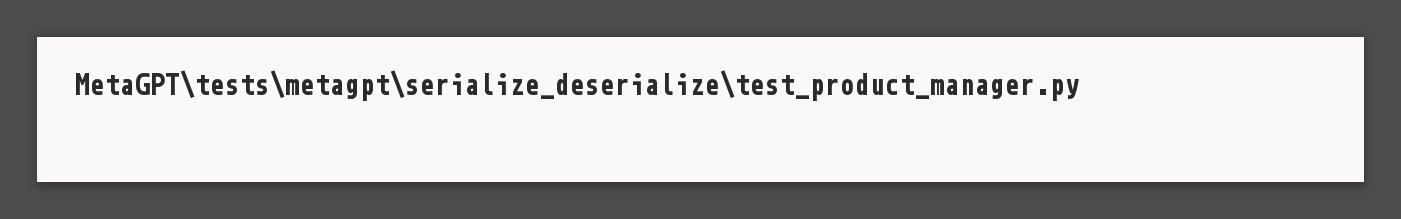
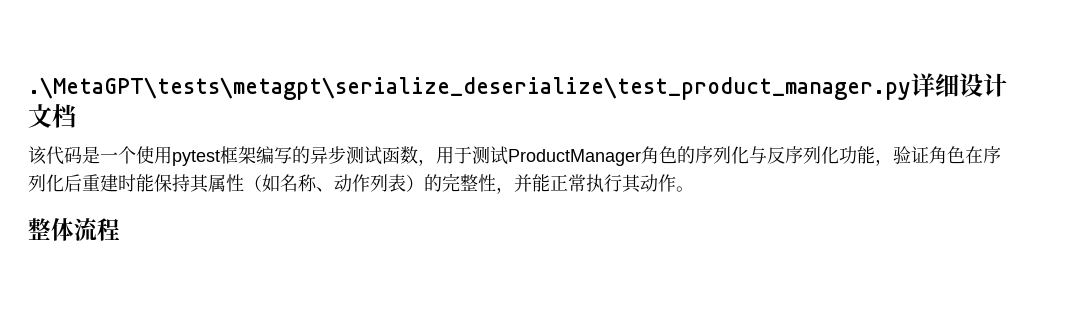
- MetaGPT\tests\metagpt\serialize_deserialize\test_product_manager.py
+ .\MetaGPT\tests\metagpt\serialize_deserialize\test_product_manager.py详细设计文档
+ 该代码是一个使用pytest框架编写的异步测试函数，用于测试ProductManager角色的序列化与反序列化功能，验证角色在序列化后重建时能保持其属性（如名称、动作列表）的完整性，并能正常执行其动作。
+ 整体流程

